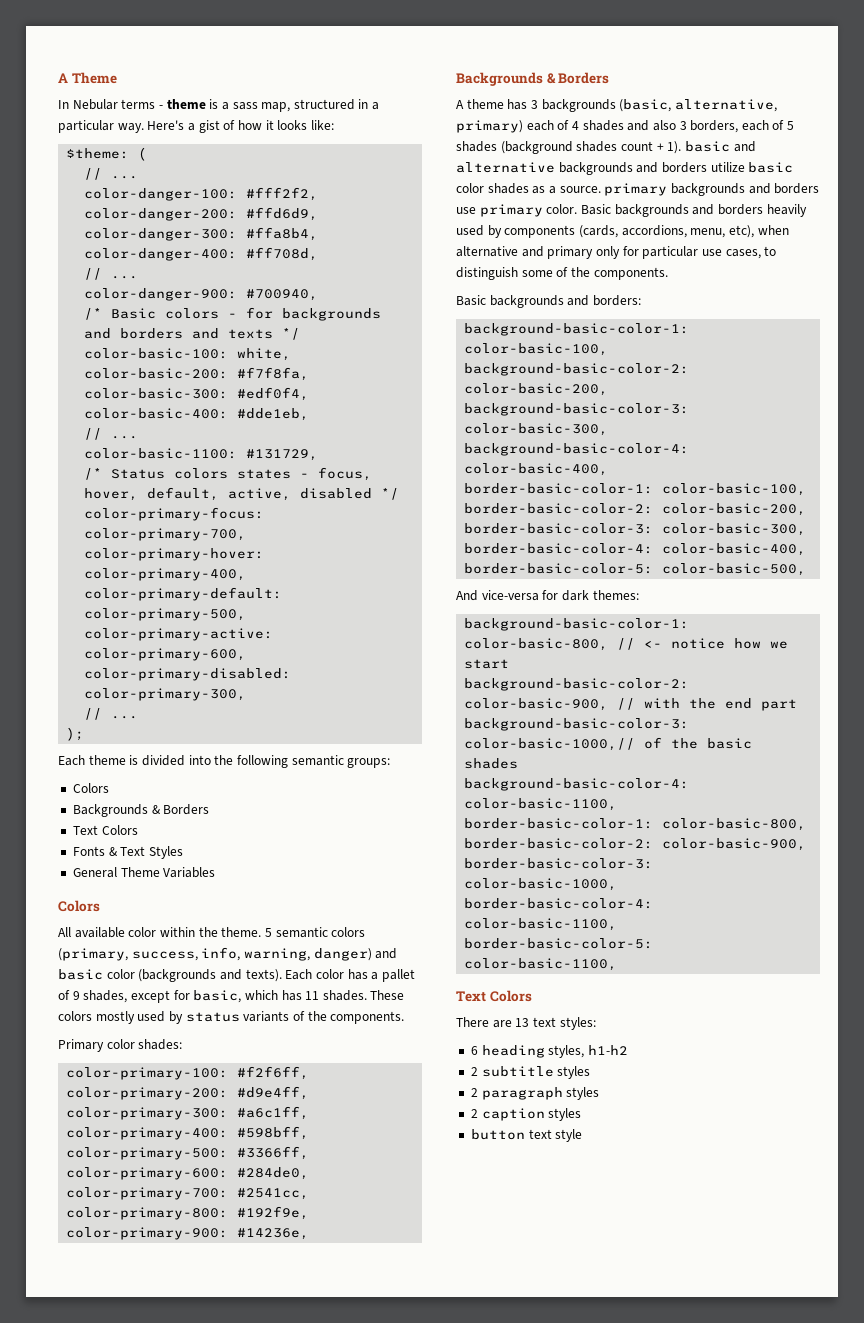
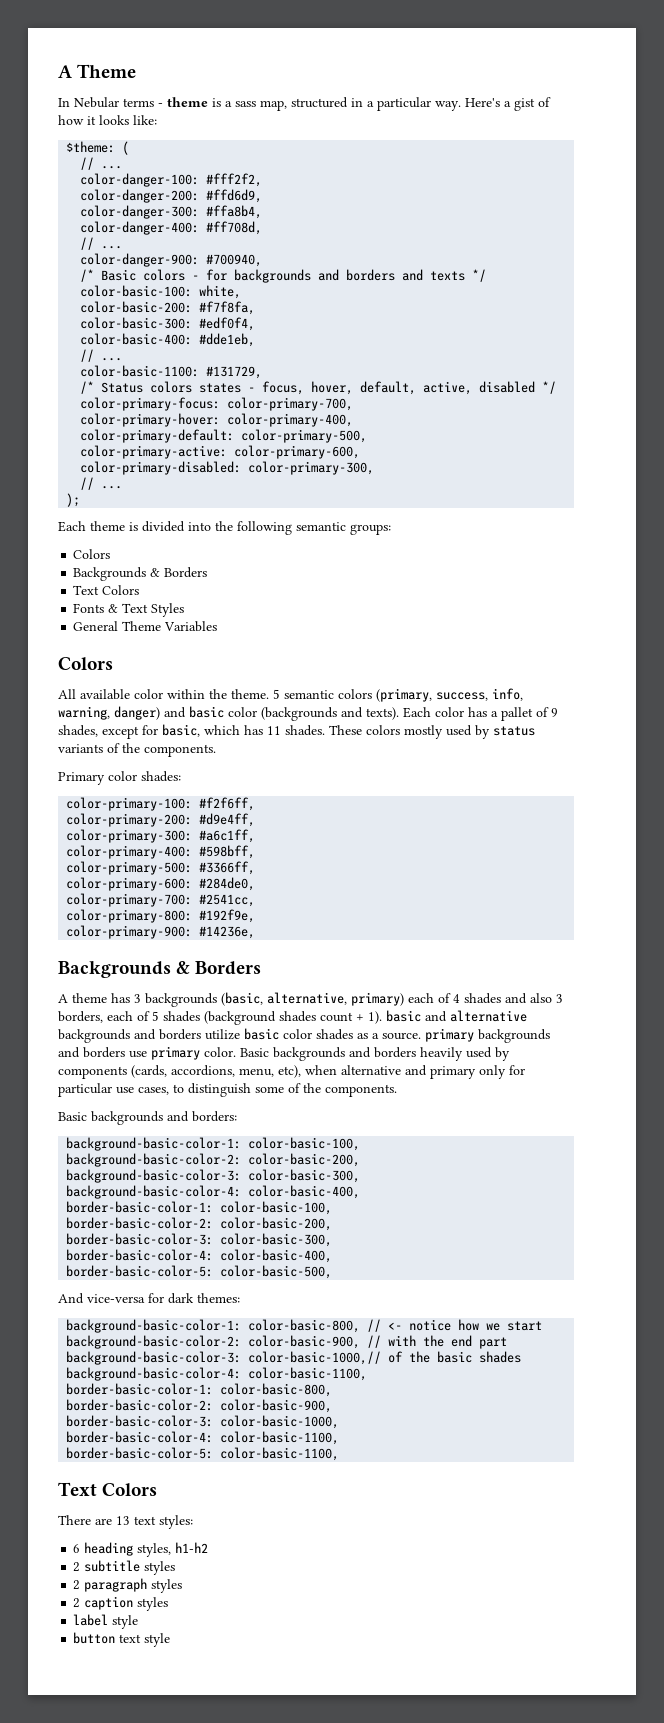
+ label style

